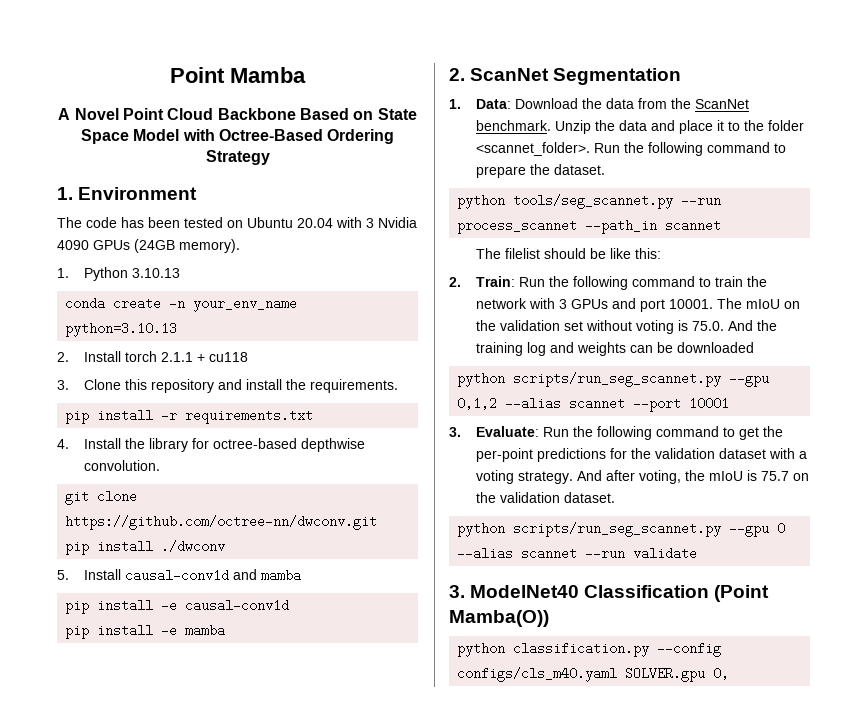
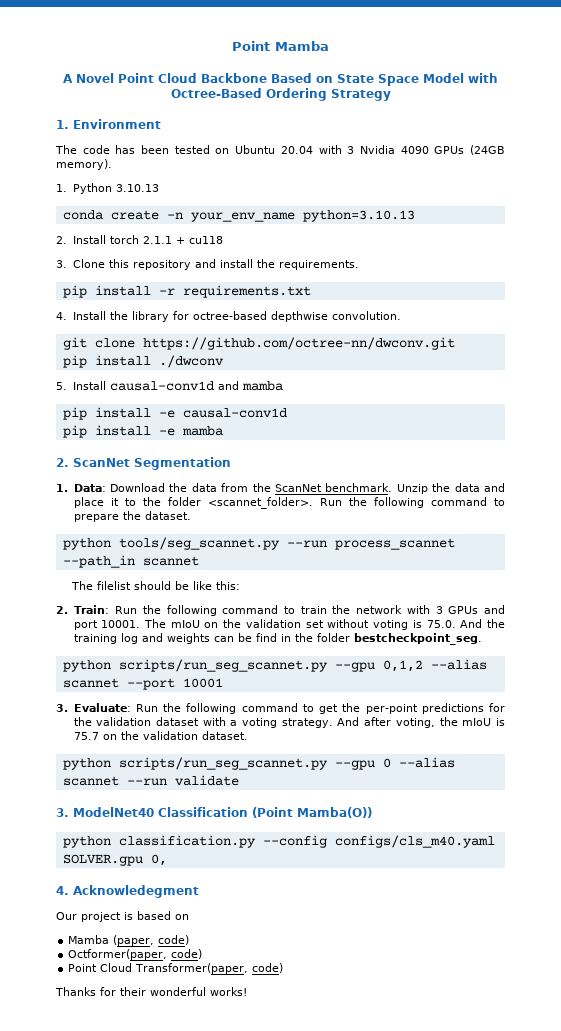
- The mIoU on the validation set without voting is 75.0. And the training log and weights can be downloaded
+ The mIoU on the validation set without voting is 75.0. And the training log and weights can be find in the folder bestcheckpoint_seg.
+ 4. Acknowledegment
+ Our project is based on
+ Mamba (paper, code)
+ Octformer(paper, code)
+ Point Cloud Transformer(paper, code)
+ Thanks for their wonderful works!

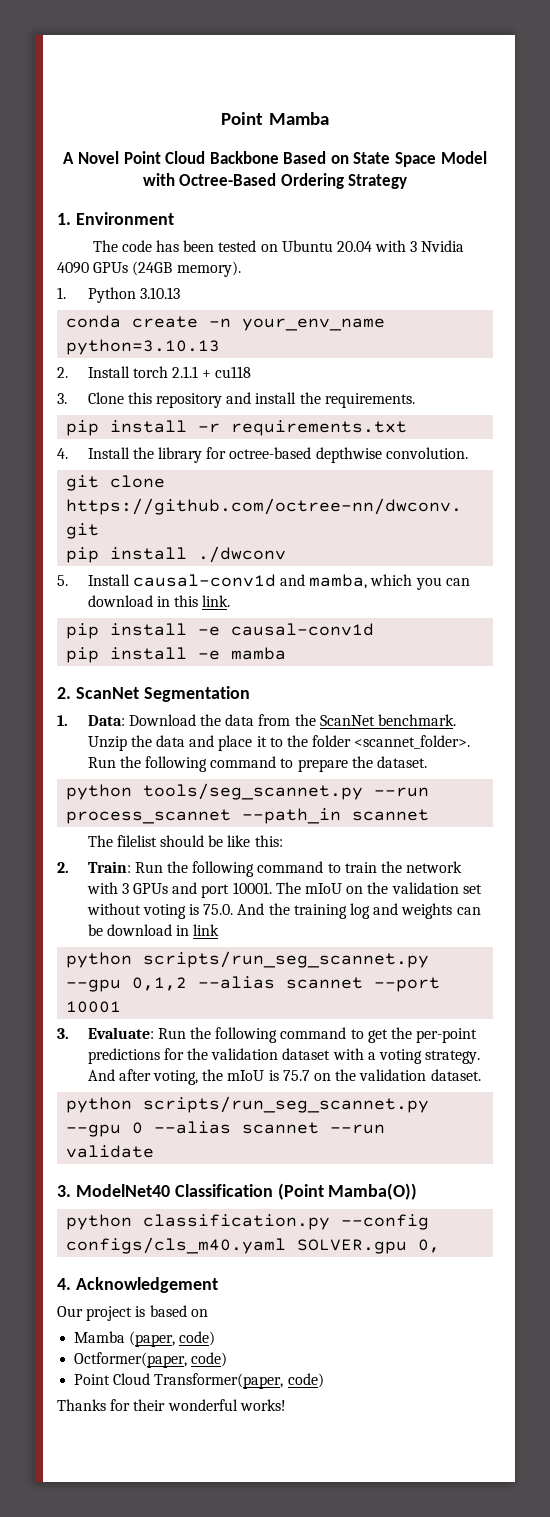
- 5. Install causal-conv1d and mamba
+ 5. Install causal-conv1d and mamba, which you can download in this link.
- The mIoU on the validation set without voting is 75.0. And the training log and weights can be find in the folder bestcheckpoint_seg.
+ The mIoU on the validation set without voting is 75.0. And the training log and weights can be download in link
- 4. Acknowledegment
+ 4. Acknowledgement

